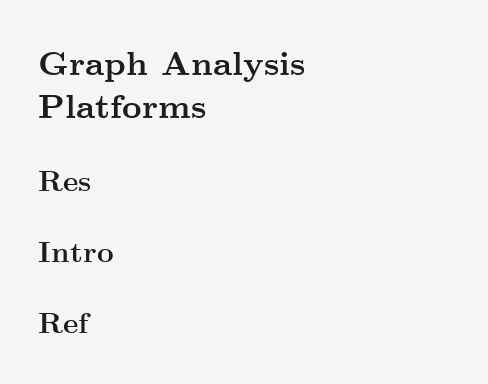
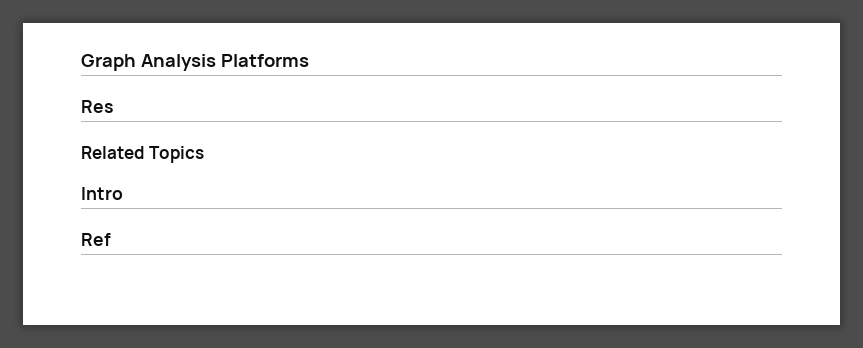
+ Related Topics

